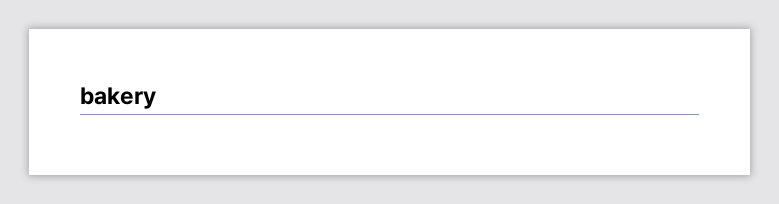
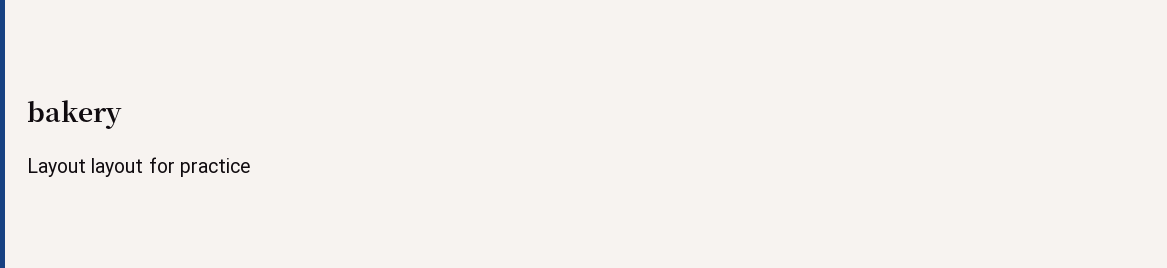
+ Layout layout for practice

